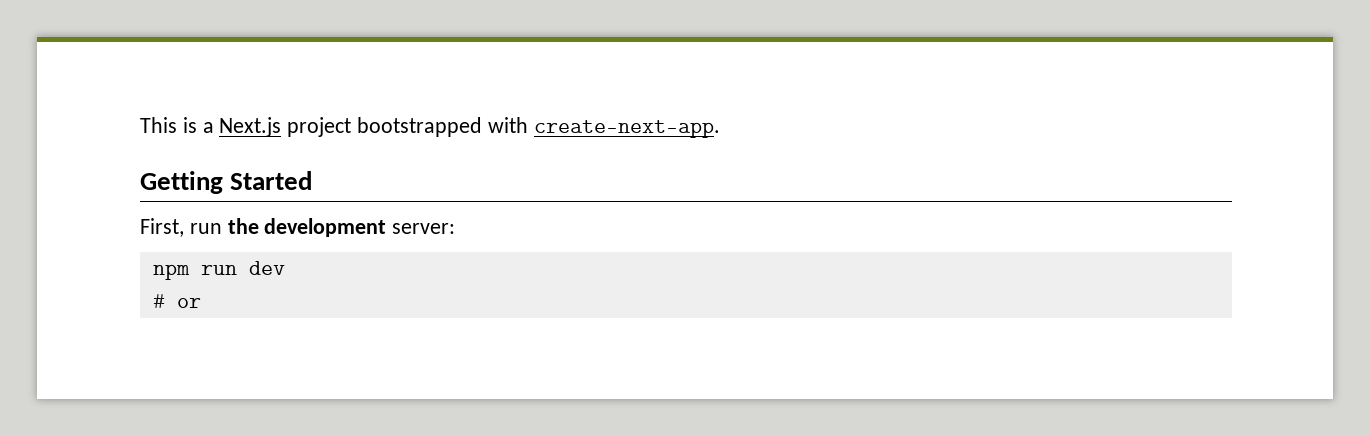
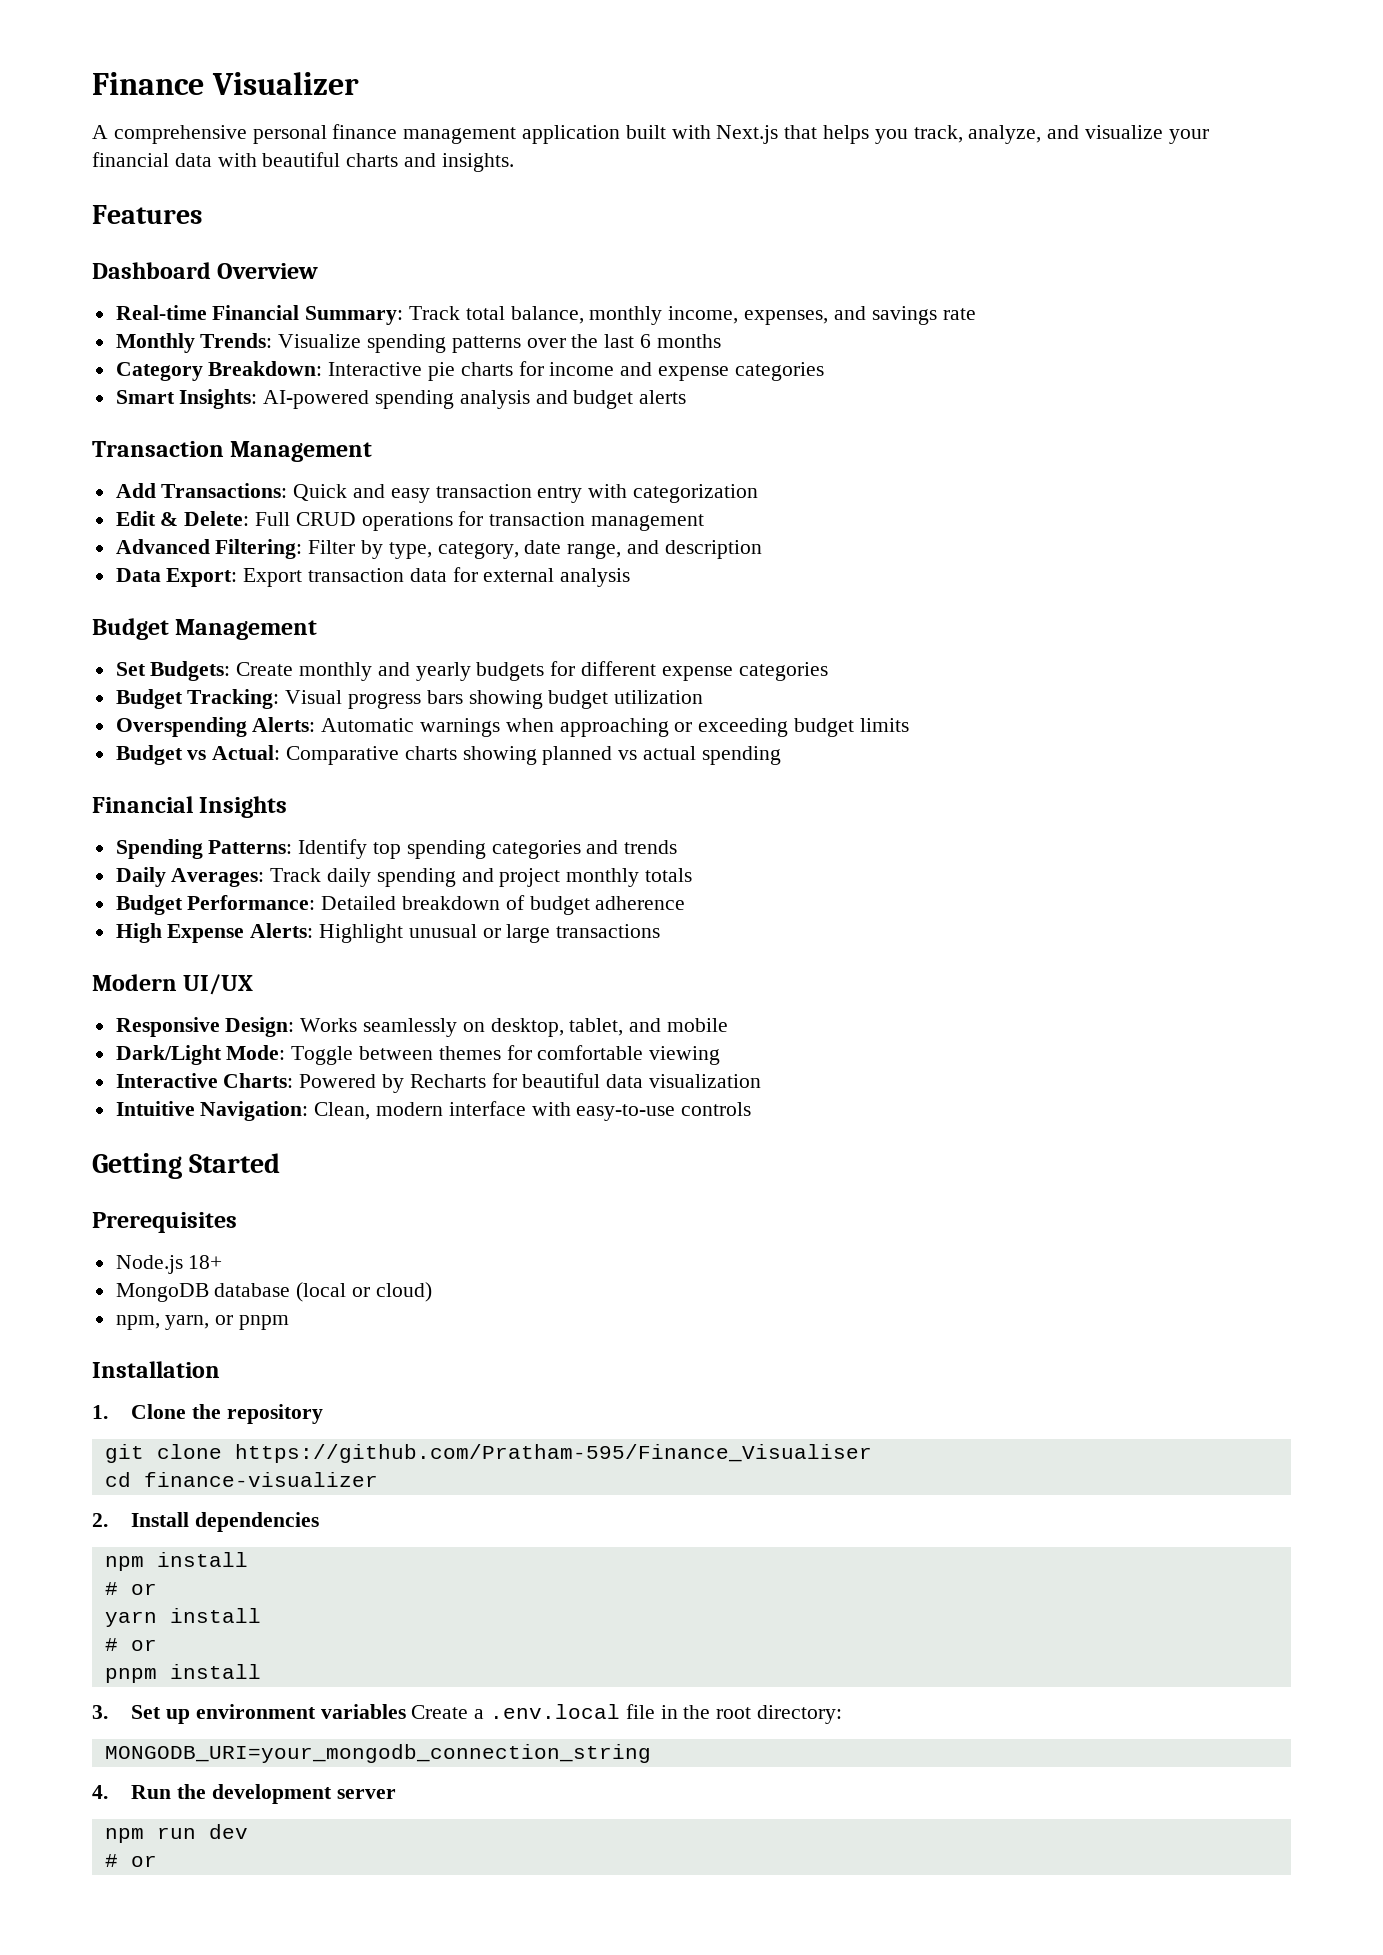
- This is a Next.js project bootstrapped with create-next-app.
+ Finance Visualizer
+ A comprehensive personal finance management application built with Next.js that helps you track, analyze, and visualize your financial data with beautiful charts and insights.
+ Features
+ Dashboard Overview
+ Real-time Financial Summary: Track total balance, monthly income, expenses, and savings rate
+ Monthly Trends: Visualize spending patterns over the last 6 months
+ Category Breakdown: Interactive pie charts for income and expense categories
+ Smart Insights: AI-powered spending analysis and budget alerts
+ Transaction Management
+ Add Transactions: Quick and easy transaction entry with categorization
+ Edit & Delete: Full CRUD operations for transaction management
+ Advanced Filtering: Filter by type, category, date range, and description
+ Data Export: Export transaction data for external analysis
+ Budget Management
+ Set Budgets: Create monthly and yearly budgets for different expense categories
+ Budget Tracking: Visual progress bars showing budget utilization
+ Overspending Alerts: Automatic warnings when approaching or exceeding budget limits
+ Budget vs Actual: Comparative charts showing planned vs actual spending
+ Financial Insights
+ Spending Patterns: Identify top spending categories and trends
+ Daily Averages: Track daily spending and project monthly totals
+ Budget Performance: Detailed breakdown of budget adherence
+ High Expense Alerts: Highlight unusual or large transactions
+ Modern UI/UX
+ Responsive Design: Works seamlessly on desktop, tablet, and mobile
+ Dark/Light Mode: Toggle between themes for comfortable viewing
+ Interactive Charts: Powered by Recharts for beautiful data visualization
+ Intuitive Navigation: Clean, modern interface with easy-to-use controls
  Getting Started
- First, run the development server:
+ Prerequisites
+ Node.js 18+
+ MongoDB database (local or cloud)
+ npm, yarn, or pnpm
+ Installation
+ 1. Clone the repository
+ git clone https://github.com/Pratham-595/Finance_Visualiser
+ cd finance-visualizer
+ 2. Install dependencies
+ npm install
+ # or
+ yarn install
+ # or
+ pnpm install
+ 3. Set up environment variables Create a .env.local file in the root directory:
+ MONGODB_URI=your_mongodb_connection_string
+ 4. Run the development server

